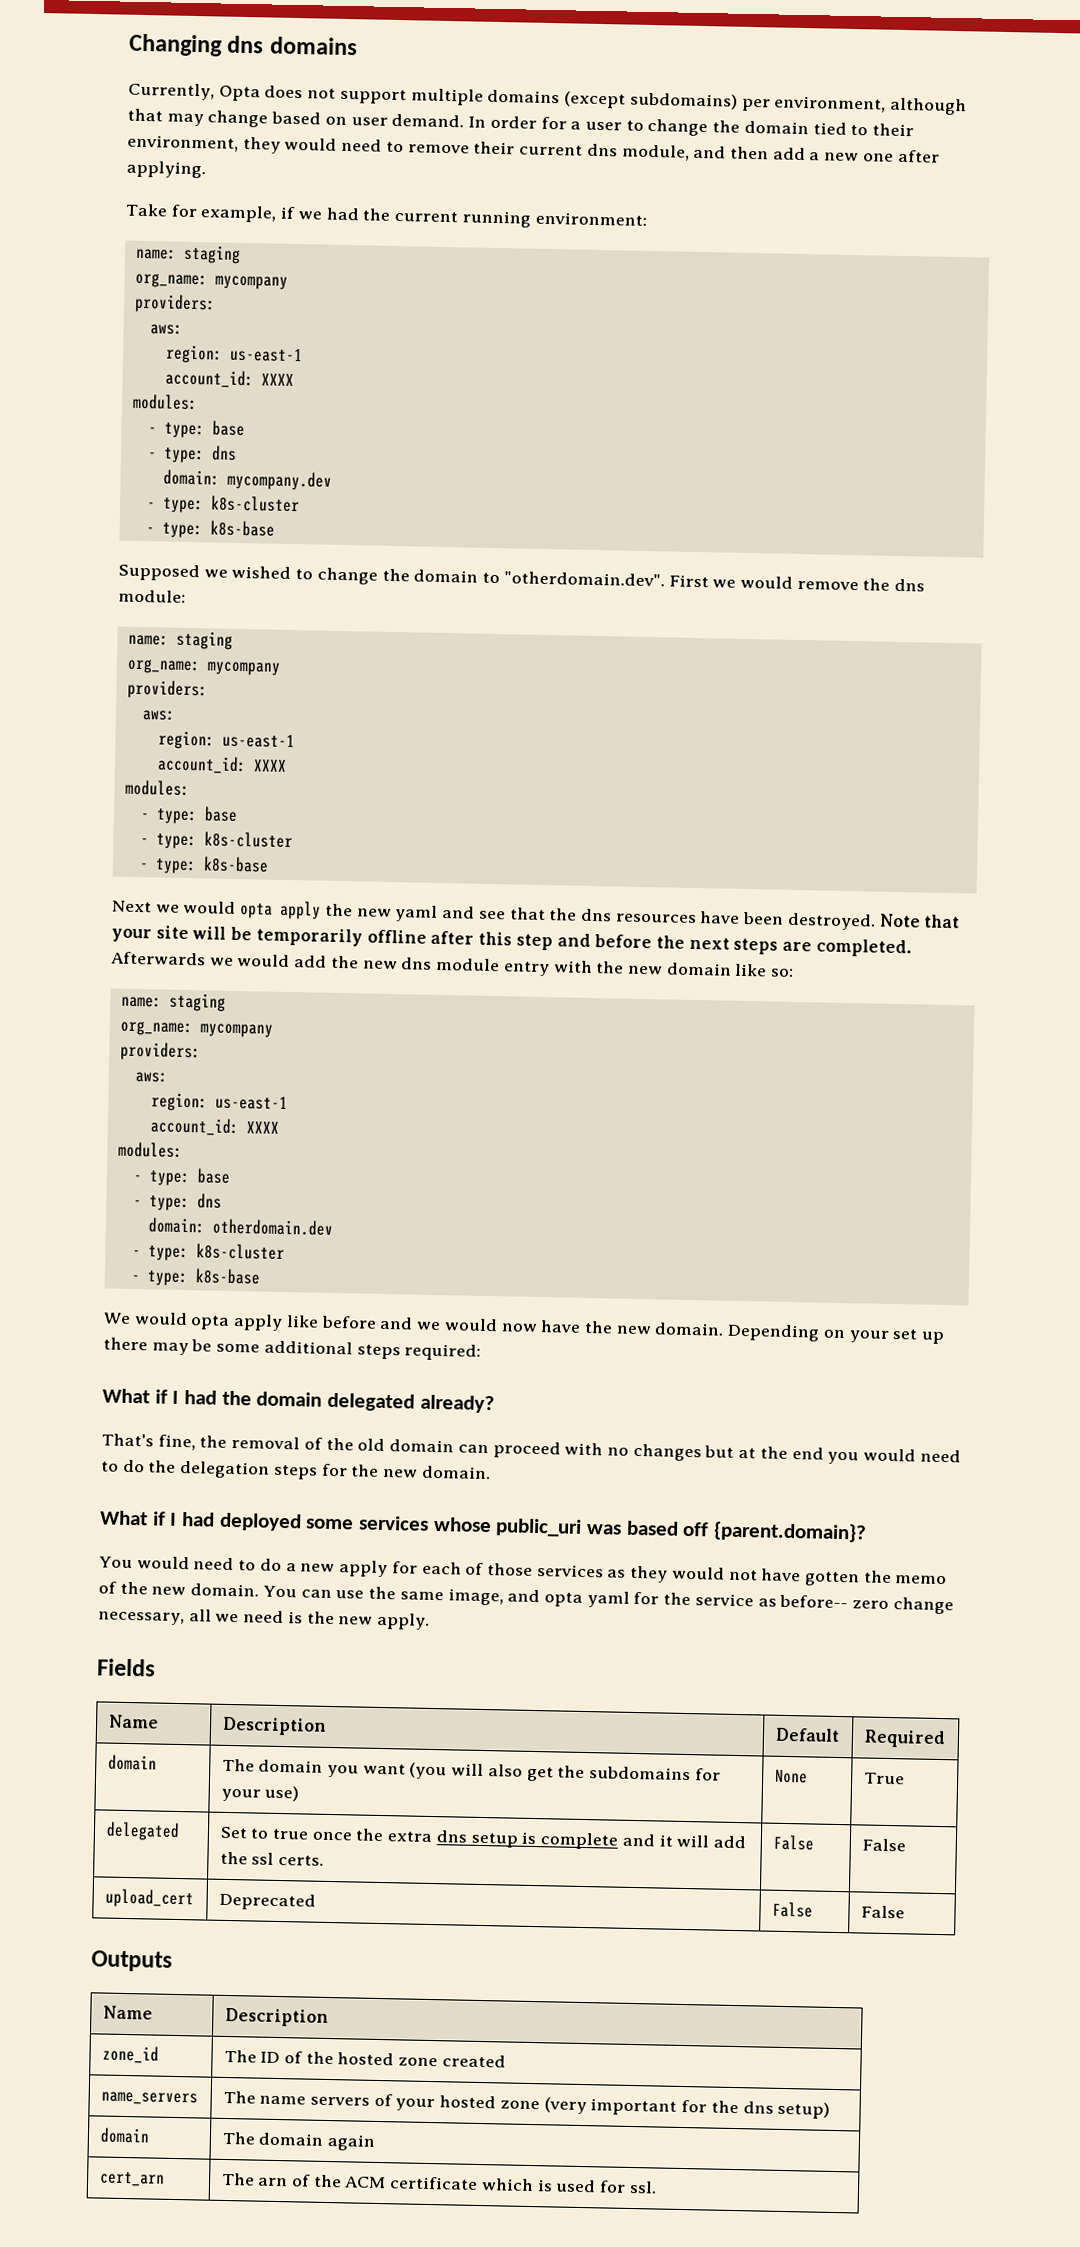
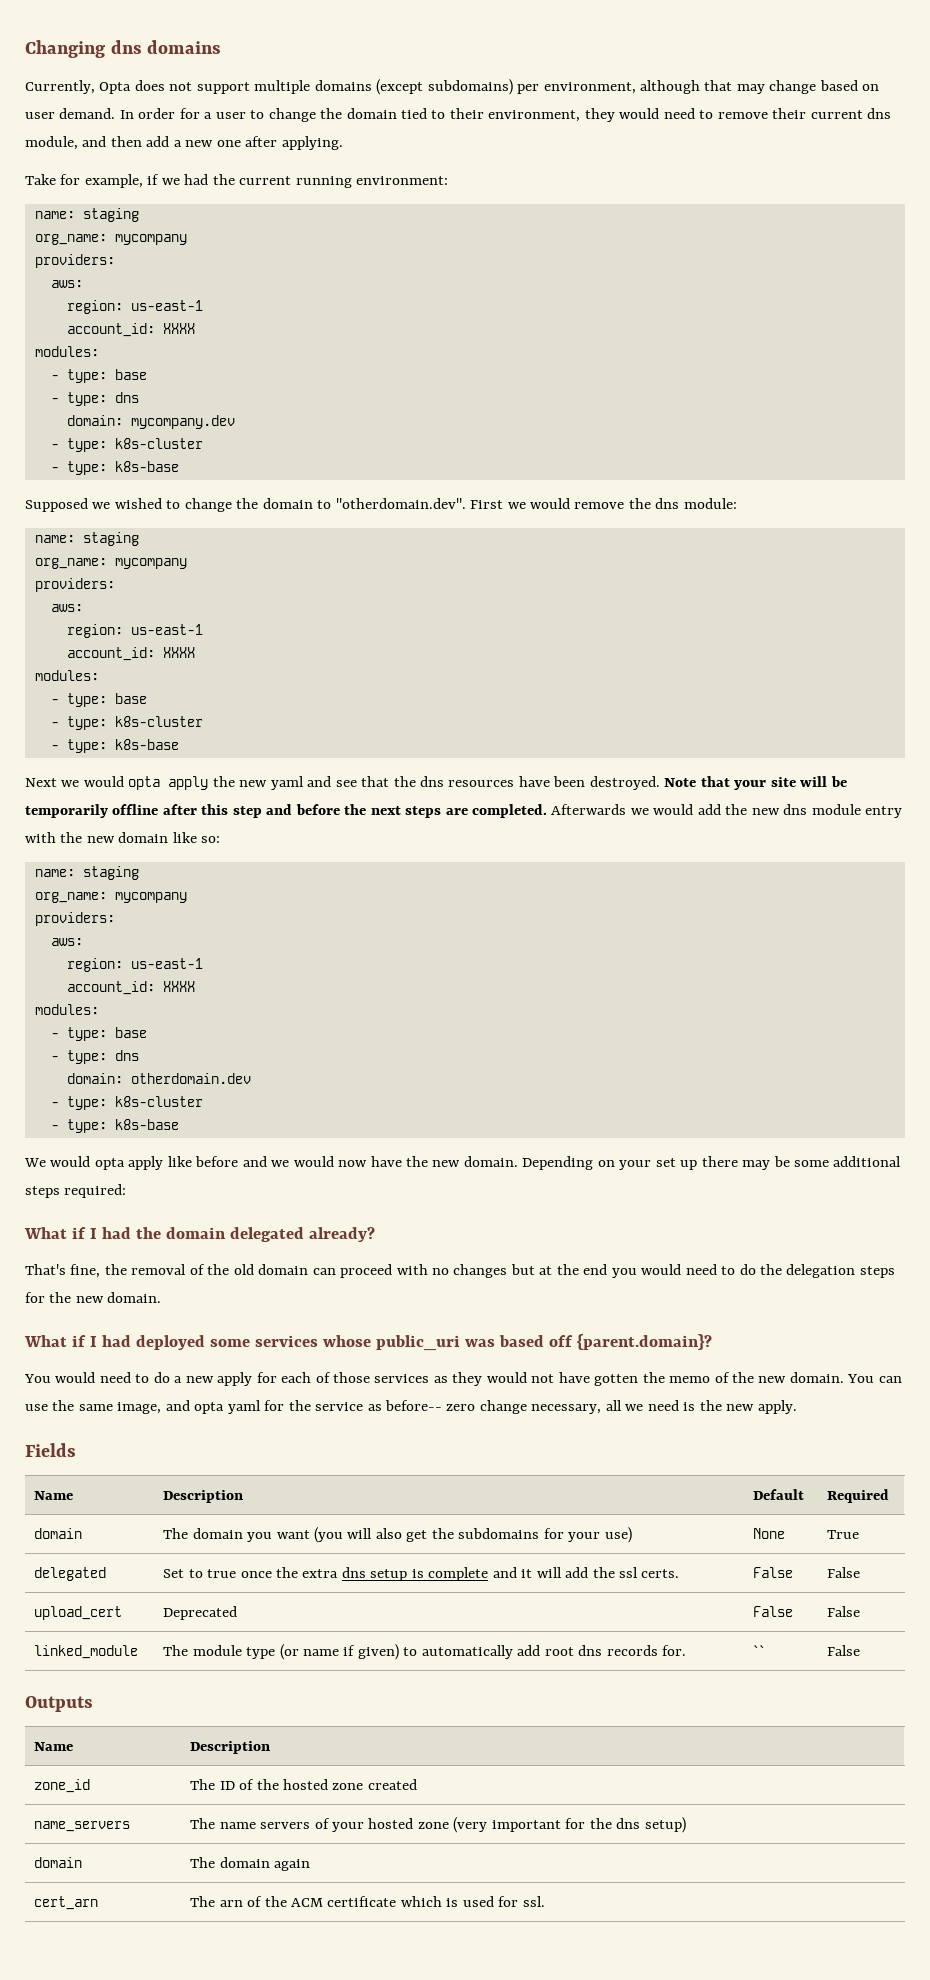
+ linked_module | The module type (or name if given) to automatically add root dns records for. | `` | False

